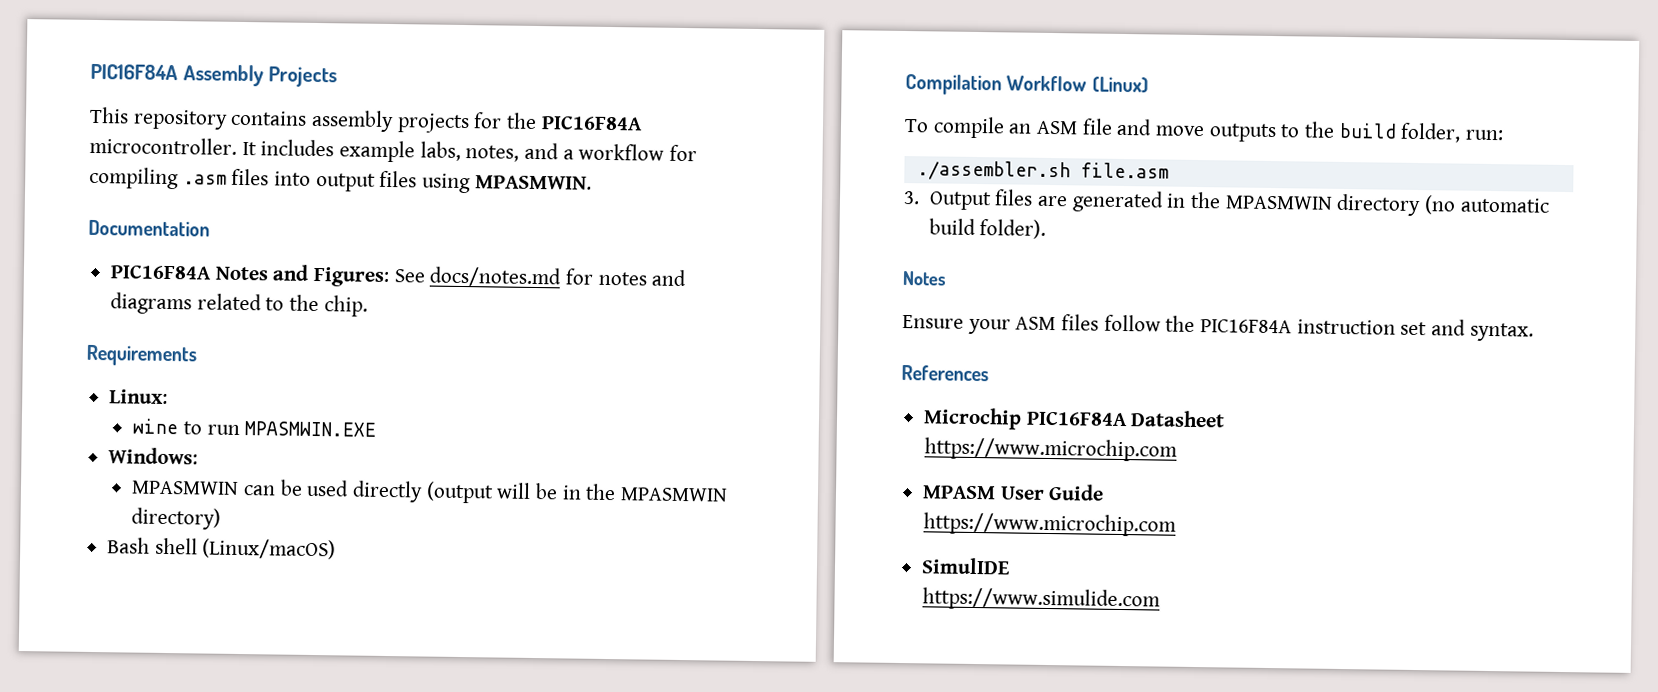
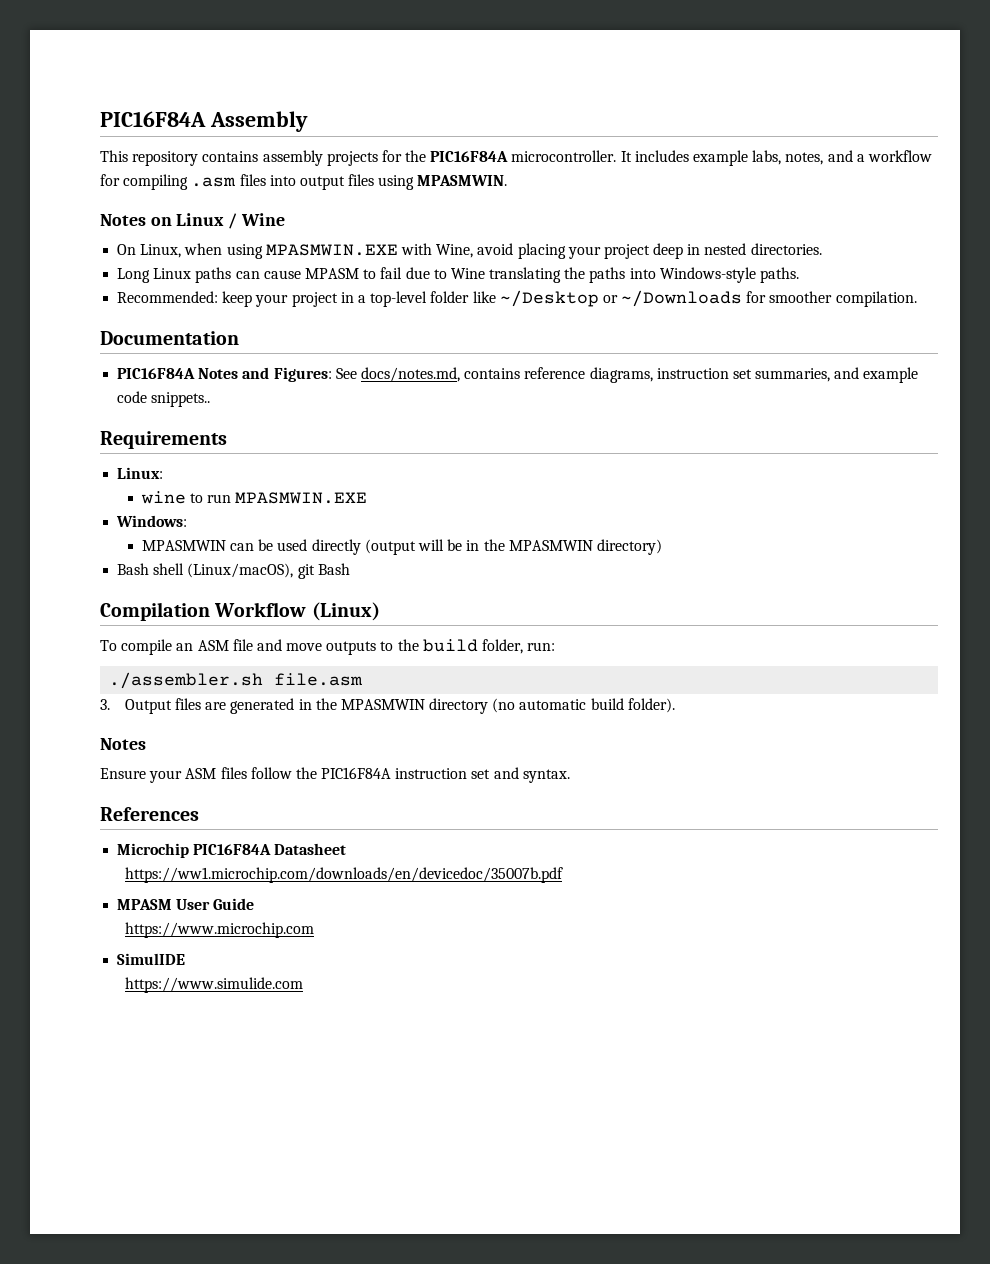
- PIC16F84A Assembly Projects
+ PIC16F84A Assembly
+ Notes on Linux / Wine
+ On Linux, when using MPASMWIN.EXE with Wine, avoid placing your project deep in nested directories.
+ Long Linux paths can cause MPASM to fail due to Wine translating the paths into Windows-style paths.
+ Recommended: keep your project in a top-level folder like ~/Desktop or ~/Downloads for smoother compilation.
- PIC16F84A Notes and Figures: See docs/notes.md for notes and diagrams related to the chip.
+ PIC16F84A Notes and Figures: See docs/notes.md, contains reference diagrams, instruction set summaries, and example code snippets..
- Bash shell (Linux/macOS)
+ Bash shell (Linux/macOS), git Bash
  Microchip PIC16F84A Datasheet
- https://www.microchip.com
+ https://ww1.microchip.com/downloads/en/devicedoc/35007b.pdf

